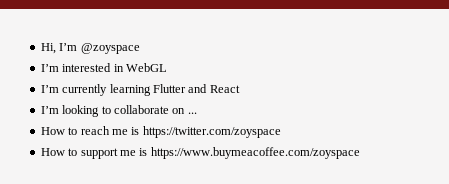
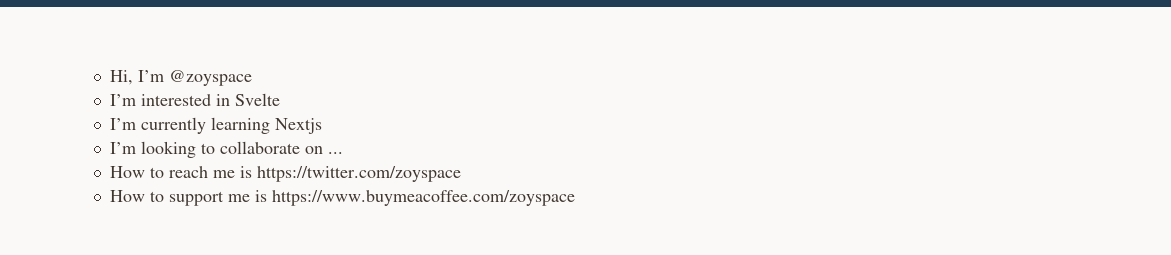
- I’m interested in WebGL
+ I’m interested in Svelte
- I’m currently learning Flutter and React
+ I’m currently learning Nextjs

